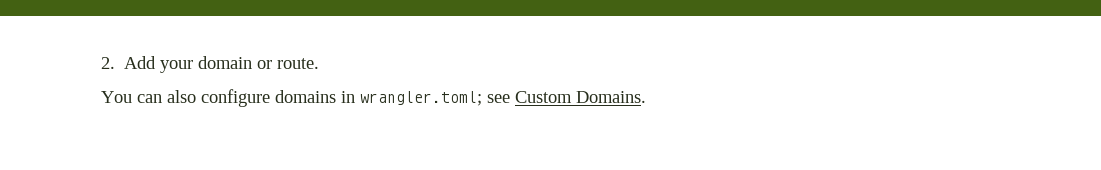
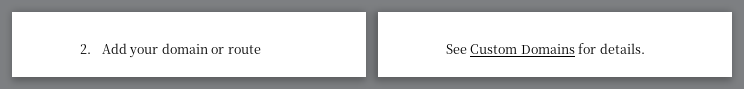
- 2. Add your domain or route.
- You can also configure domains in wrangler.toml; see Custom Domains.
+ 2. Add your domain or route
+ See Custom Domains for details.

